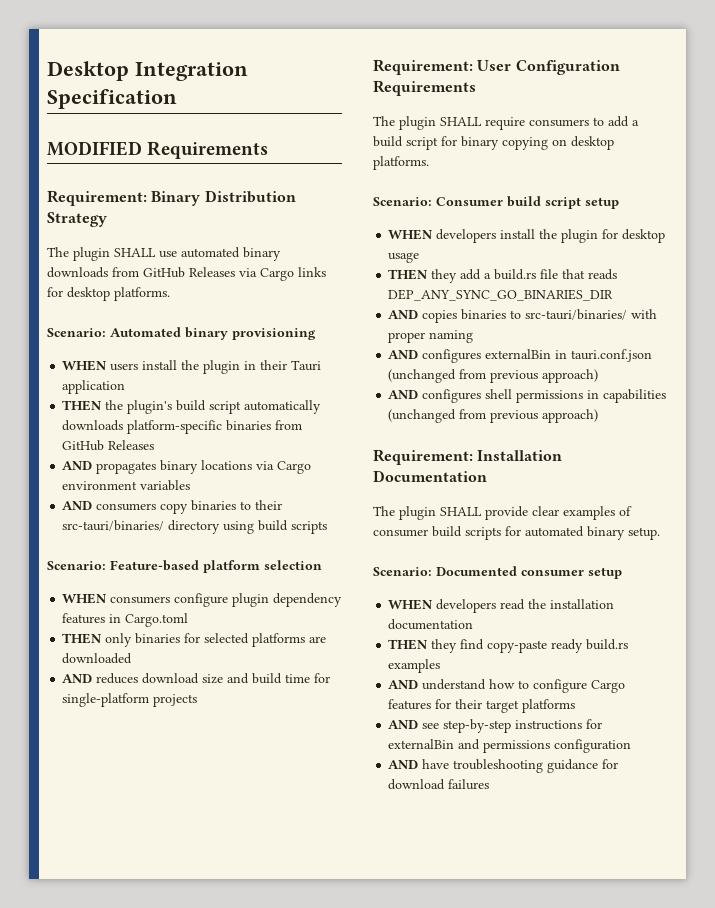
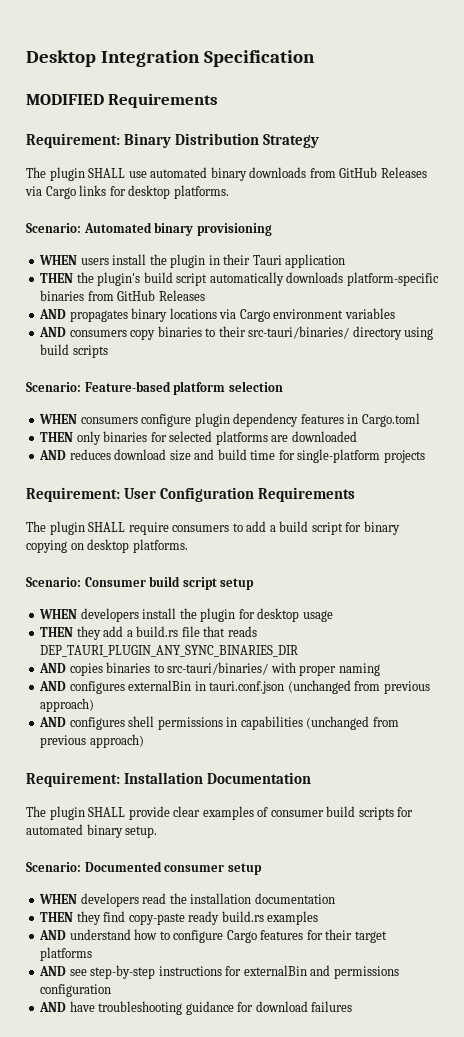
- THEN they add a build.rs file that reads DEP_ANY_SYNC_GO_BINARIES_DIR
+ THEN they add a build.rs file that reads DEP_TAURI_PLUGIN_ANY_SYNC_BINARIES_DIR

